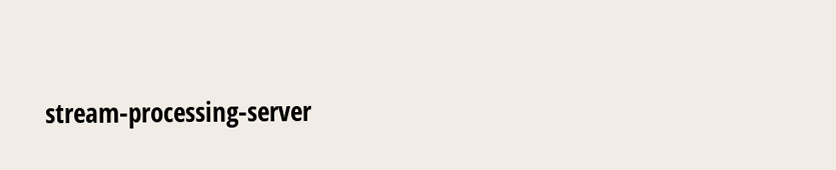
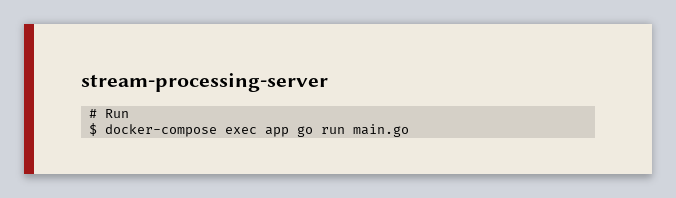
+ # Run
+ $ docker-compose exec app go run main.go

